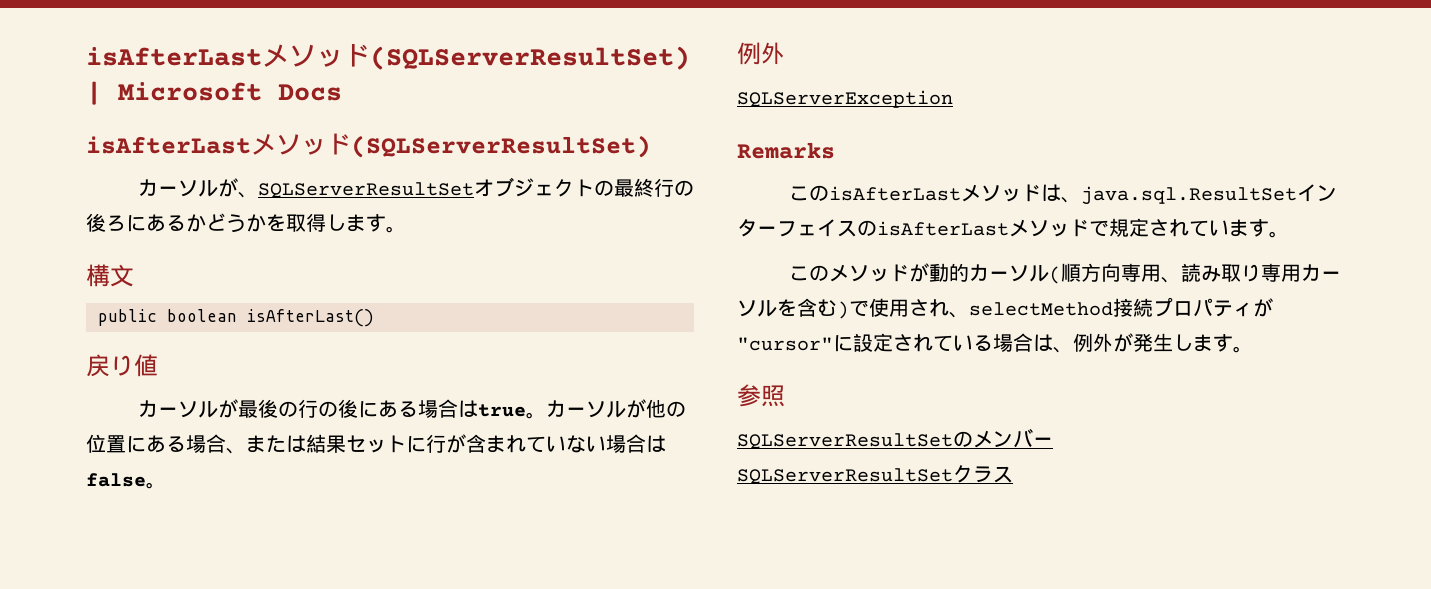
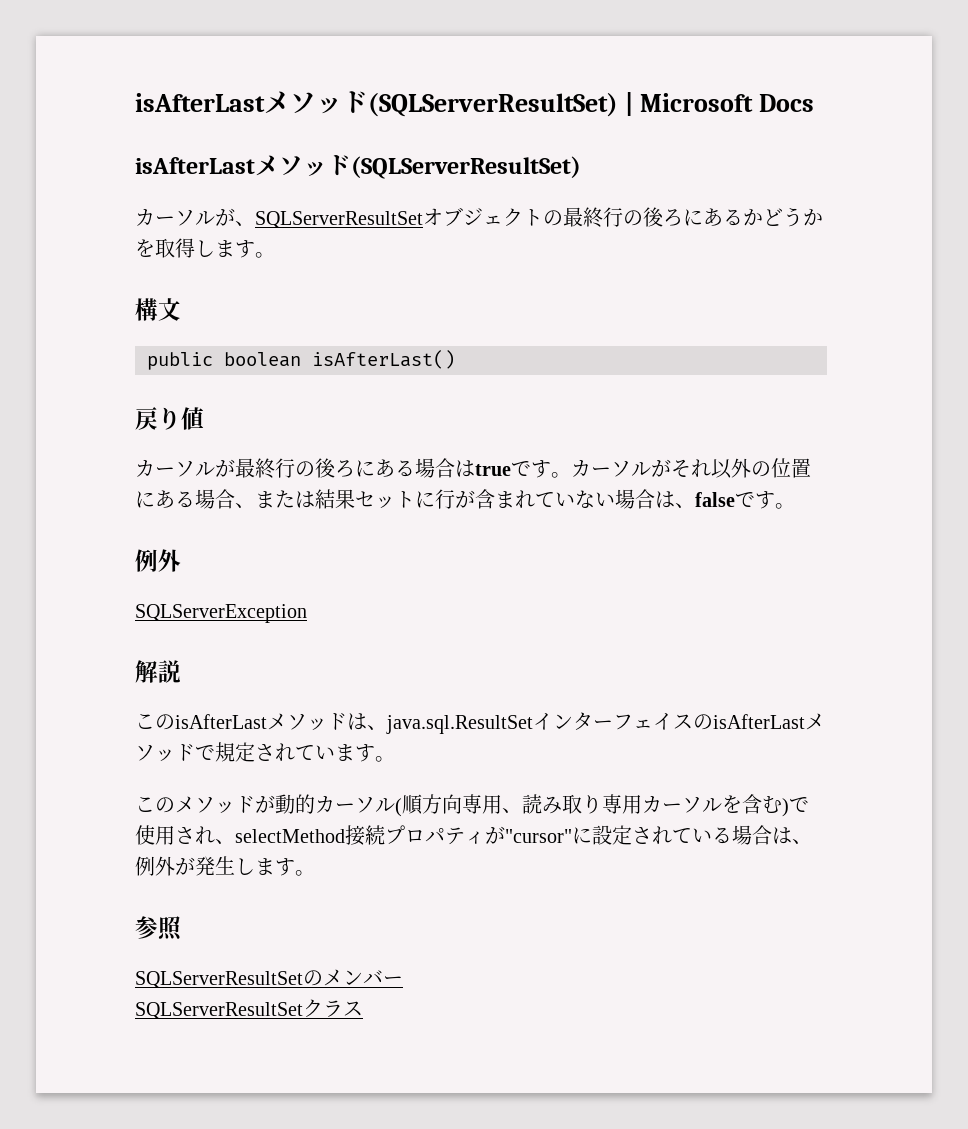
- カーソルが最後の行の後にある場合はtrue。
+ カーソルが最終行の後ろにある場合はtrueです。
- カーソルが他の位置にある場合、または結果セットに行が含まれていない場合はfalse。
+ カーソルがそれ以外の位置にある場合、または結果セットに行が含まれていない場合は、falseです。
- Remarks
+ 解説

